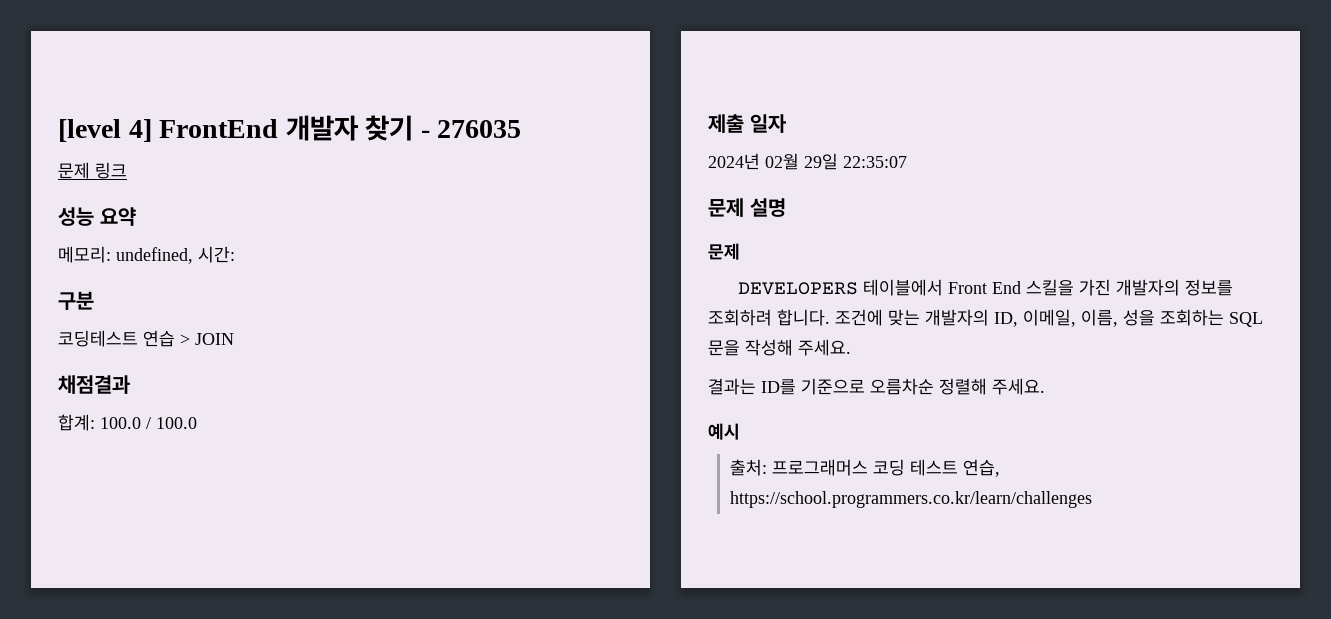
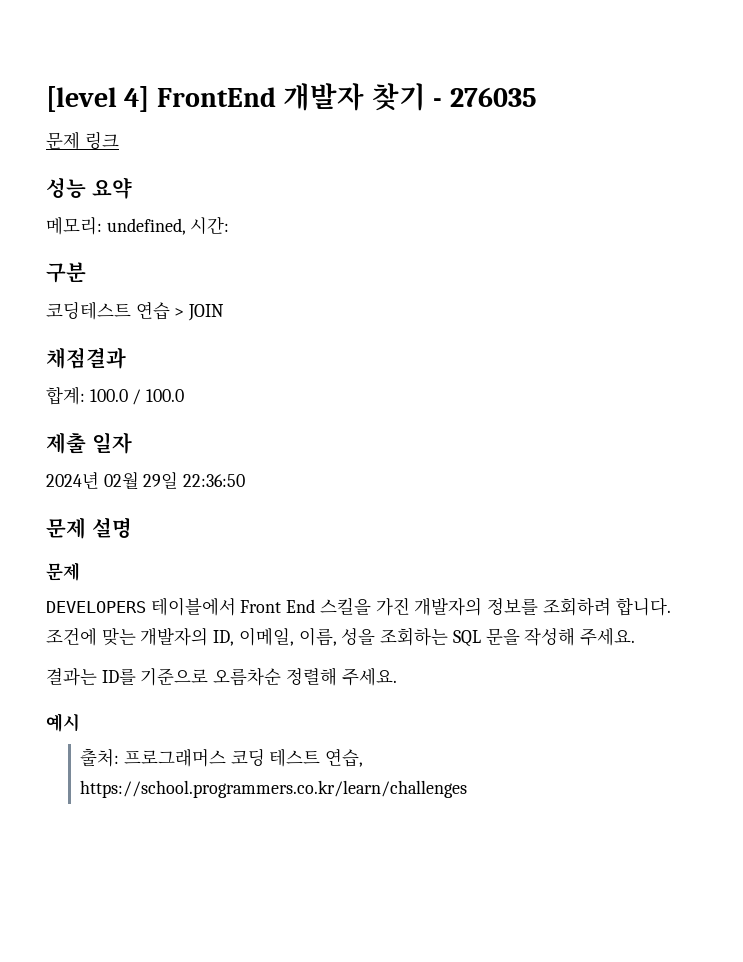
- 2024년 02월 29일 22:35:07
+ 2024년 02월 29일 22:36:50

